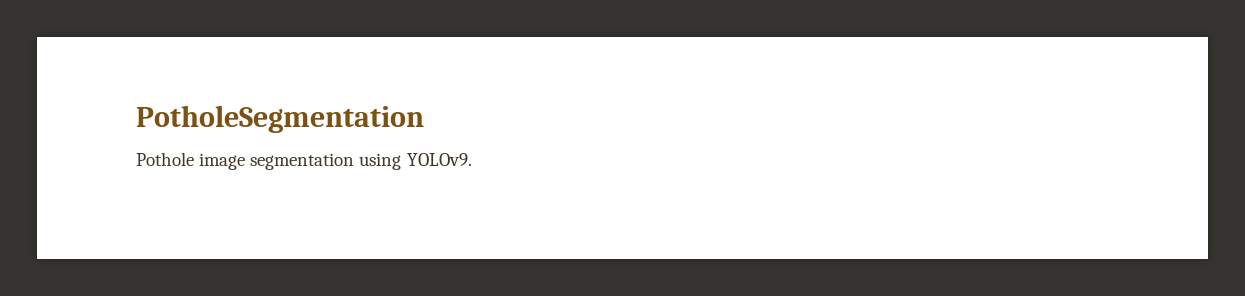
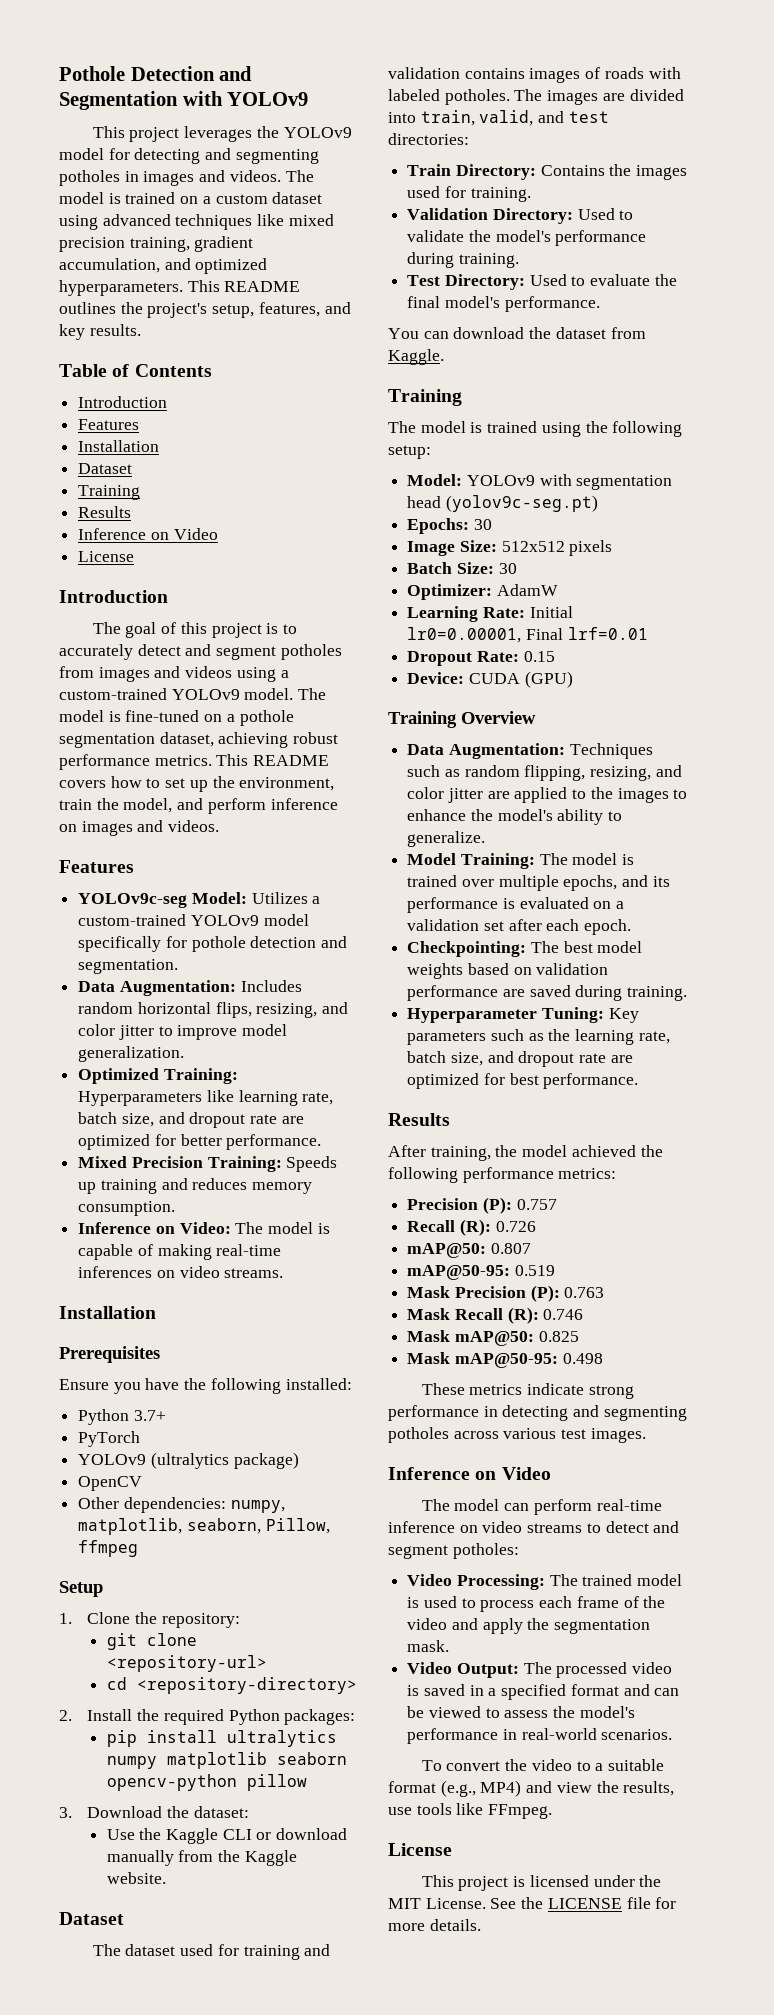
- PotholeSegmentation
- Pothole image segmentation using YOLOv9.
+ Pothole Detection and Segmentation with YOLOv9
+ This project leverages the YOLOv9 model for detecting and segmenting potholes in images and videos. The model is trained on a custom dataset using advanced techniques like mixed precision training, gradient accumulation, and optimized hyperparameters. This README outlines the project's setup, features, and key results.
+ Table of Contents
+ Introduction
+ Features
+ Installation
+ Dataset
+ Training
+ Results
+ Inference on Video
+ License
+ Introduction
+ The goal of this project is to accurately detect and segment potholes from images and videos using a custom-trained YOLOv9 model. The model is fine-tuned on a pothole segmentation dataset, achieving robust performance metrics. This README covers how to set up the environment, train the model, and perform inference on images and videos.
+ Features
+ YOLOv9c-seg Model: Utilizes a custom-trained YOLOv9 model specifically for pothole detection and segmentation.
+ Data Augmentation: Includes random horizontal flips, resizing, and color jitter to improve model generalization.
+ Optimized Training: Hyperparameters like learning rate, batch size, and dropout rate are optimized for better performance.
+ Mixed Precision Training: Speeds up training and reduces memory consumption.
+ Inference on Video: The model is capable of making real-time inferences on video streams.
+ Installation
+ Prerequisites
+ Ensure you have the following installed:
+ Python 3.7+
+ PyTorch
+ YOLOv9 (ultralytics package)
+ OpenCV
+ Other dependencies: numpy, matplotlib, seaborn, Pillow, ffmpeg
+ Setup
+ 1. Clone the repository:
+ git clone <repository-url>
+ cd <repository-directory>
+ 2. Install the required Python packages:
+ pip install ultralytics numpy matplotlib seaborn opencv-python pillow
+ 3. Download the dataset:
+ Use the Kaggle CLI or download manually from the Kaggle website.
+ Dataset
+ The dataset used for training and validation contains images of roads with labeled potholes. The images are divided into train, valid, and test directories:
+ Train Directory: Contains the images used for training.
+ Validation Directory: Used to validate the model's performance during training.
+ Test Directory: Used to evaluate the final model's performance.
+ You can download the dataset from Kaggle.
+ Training
+ The model is trained using the following setup:
+ Model: YOLOv9 with segmentation head (yolov9c-seg.pt)
+ Epochs: 30
+ Image Size: 512x512 pixels
+ Batch Size: 30
+ Optimizer: AdamW
+ Learning Rate: Initial lr0=0.00001, Final lrf=0.01
+ Dropout Rate: 0.15
+ Device: CUDA (GPU)
+ Training Overview
+ Data Augmentation: Techniques such as random flipping, resizing, and color jitter are applied to the images to enhance the model's ability to generalize.
+ Model Training: The model is trained over multiple epochs, and its performance is evaluated on a validation set after each epoch.
+ Checkpointing: The best model weights based on validation performance are saved during training.
+ Hyperparameter Tuning: Key parameters such as the learning rate, batch size, and dropout rate are optimized for best performance.
+ Results
+ After training, the model achieved the following performance metrics:
+ Precision (P): 0.757
+ Recall (R): 0.726
+ mAP@50: 0.807
+ mAP@50-95: 0.519
+ Mask Precision (P): 0.763
+ Mask Recall (R): 0.746
+ Mask mAP@50: 0.825
+ Mask mAP@50-95: 0.498
+ These metrics indicate strong performance in detecting and segmenting potholes across various test images.
+ Inference on Video
+ The model can perform real-time inference on video streams to detect and segment potholes:
+ Video Processing: The trained model is used to process each frame of the video and apply the segmentation mask.
+ Video Output: The processed video is saved in a specified format and can be viewed to assess the model's performance in real-world scenarios.
+ To convert the video to a suitable format (e.g., MP4) and view the results, use tools like FFmpeg.
+ License
+ This project is licensed under the MIT License. See the LICENSE file for more details.

